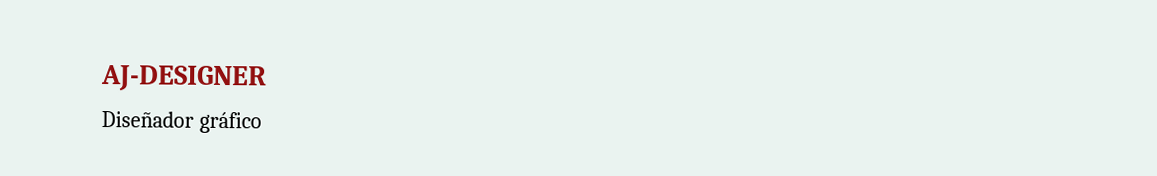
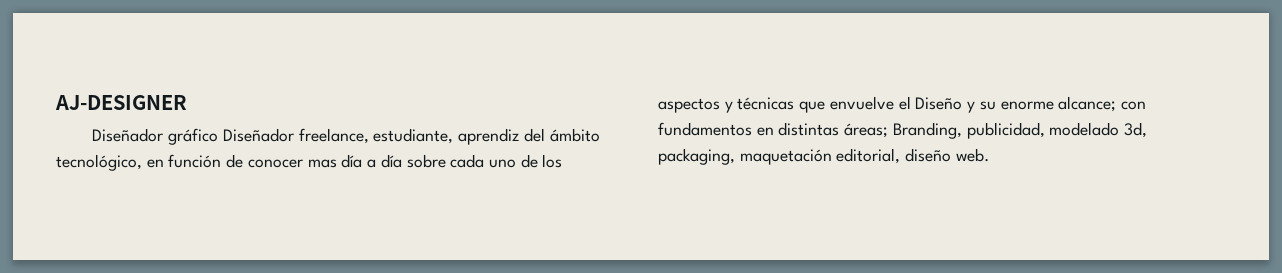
- Diseñador gráfico
+ Diseñador gráfico Diseñador freelance, estudiante, aprendiz del ámbito tecnológico, en función de conocer mas día a día sobre cada uno de los aspectos y técnicas que envuelve el Diseño y su enorme alcance; con fundamentos en distintas áreas; Branding, publicidad, modelado 3d, packaging, maquetación editorial, diseño web.

